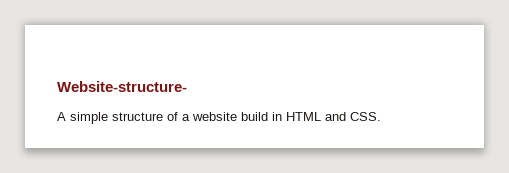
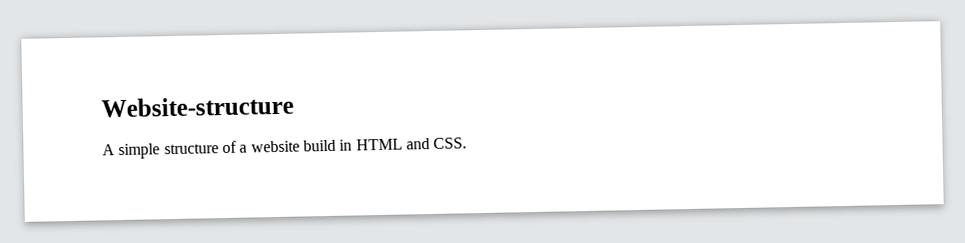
- Website-structure-
+ Website-structure

